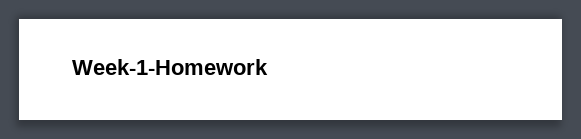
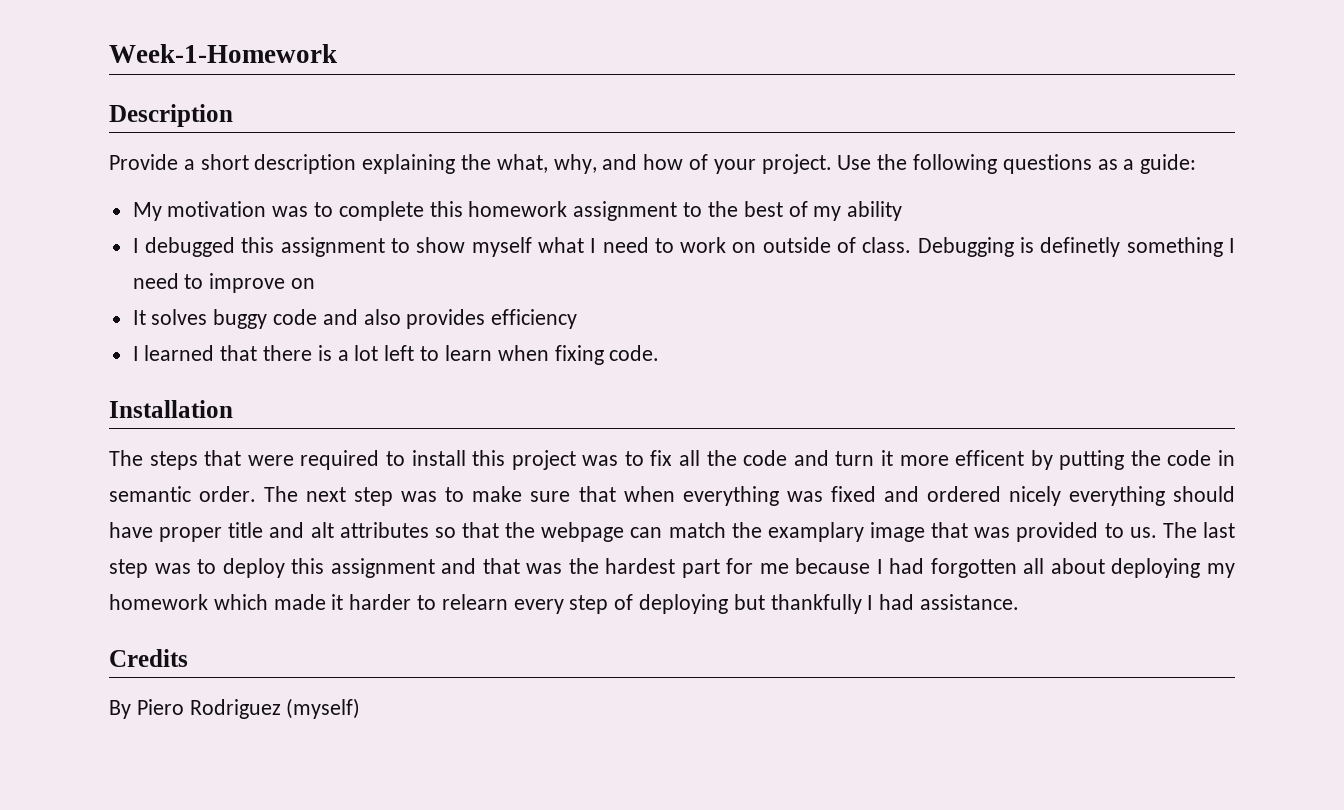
+ Description
+ Provide a short description explaining the what, why, and how of your project. Use the following questions as a guide:
+ My motivation was to complete this homework assignment to the best of my ability
+ I debugged this assignment to show myself what I need to work on outside of class. Debugging is definetly something I need to improve on
+ It solves buggy code and also provides efficiency
+ I learned that there is a lot left to learn when fixing code.
+ Installation
+ The steps that were required to install this project was to fix all the code and turn it more efficent by putting the code in semantic order. The next step was to make sure that when everything was fixed and ordered nicely everything should have proper title and alt attributes so that the webpage can match the examplary image that was provided to us. The last step was to deploy this assignment and that was the hardest part for me because I had forgotten all about deploying my homework which made it harder to relearn every step of deploying but thankfully I had assistance.
+ Credits
+ By Piero Rodriguez (myself)

